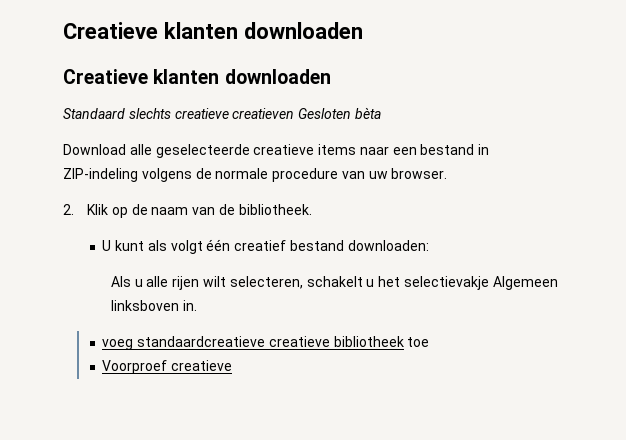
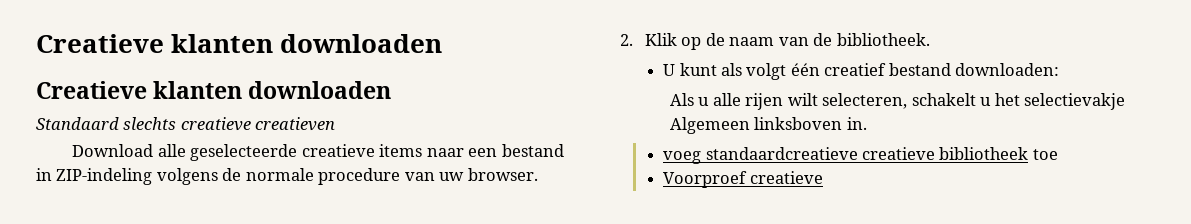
- Standaard slechts creatieve creatieven Gesloten bèta
+ Standaard slechts creatieve creatieven

